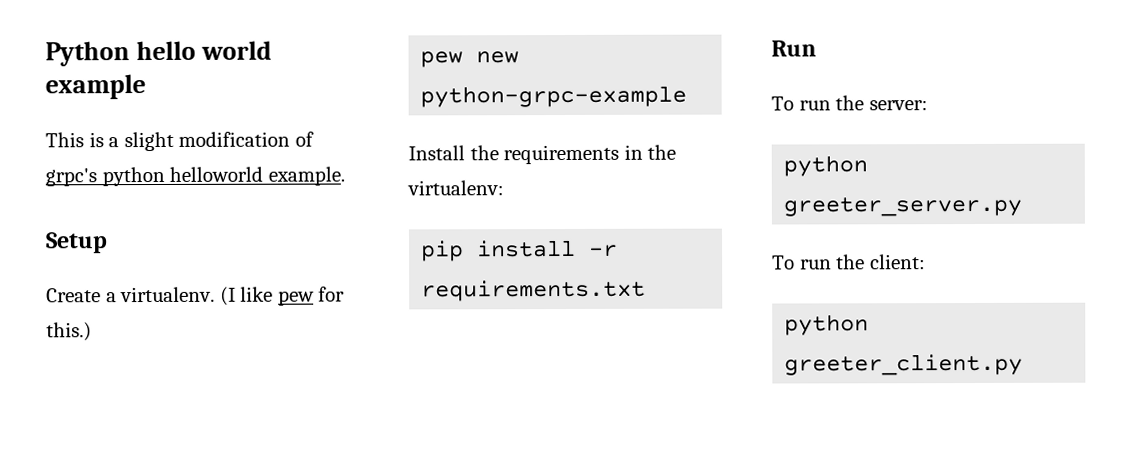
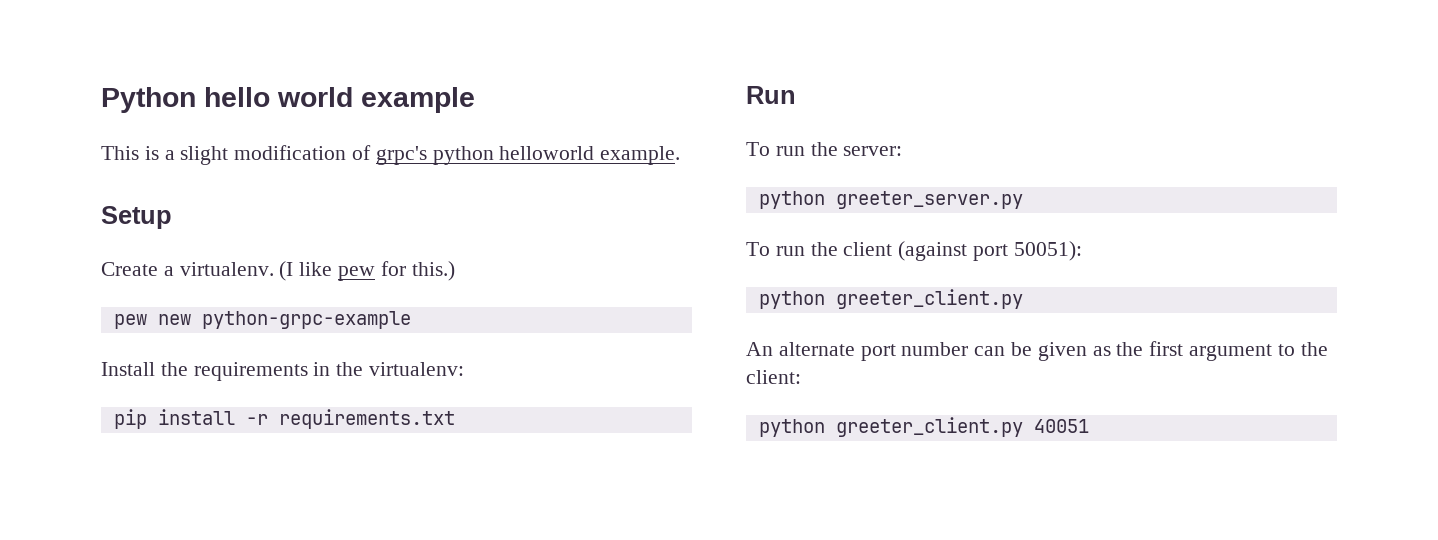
- To run the client:
+ To run the client (against port 50051):
+ python greeter_client.py
+ An alternate port number can be given as the first argument to the client:
- python greeter_client.py
+ python greeter_client.py 40051

